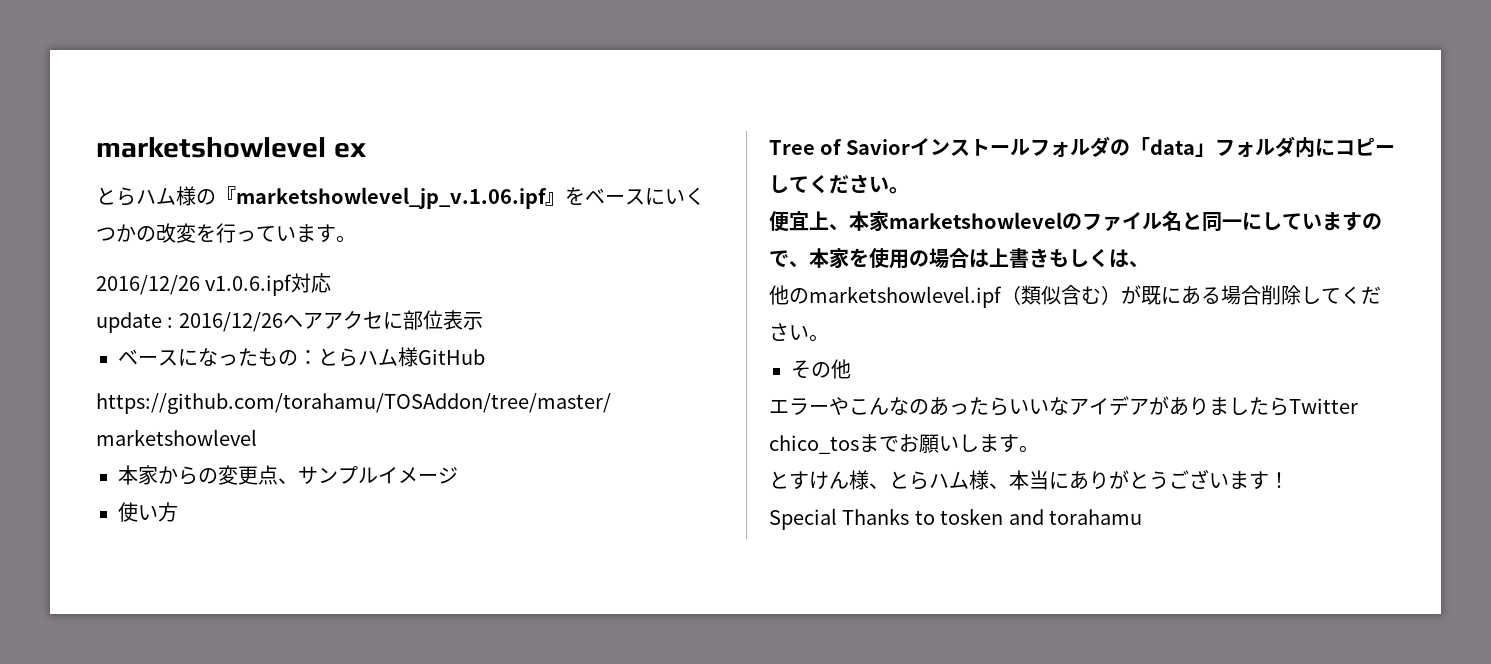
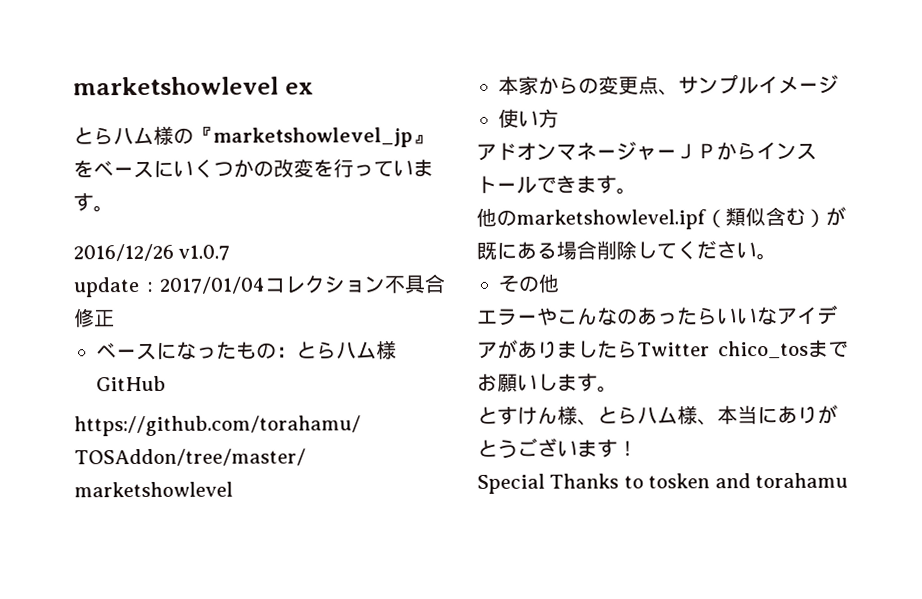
- とらハム様の『marketshowlevel_jp_v.1.06.ipf』をベースにいくつかの改変を行っています。
+ とらハム様の『marketshowlevel_jp』をベースにいくつかの改変を行っています。
- 2016/12/26 v1.0.6.ipf対応
+ 2016/12/26 v1.0.7
- update : 2016/12/26ヘアアクセに部位表示
+ update : 2017/01/04コレクション不具合修正
- Tree of Saviorインストールフォルダの「data」フォルダ内にコピーしてください。
- 便宜上、本家marketshowlevelのファイル名と同一にしていますので、本家を使用の場合は上書きもしくは、
+ アドオンマネージャーＪＰからインストールできます。

